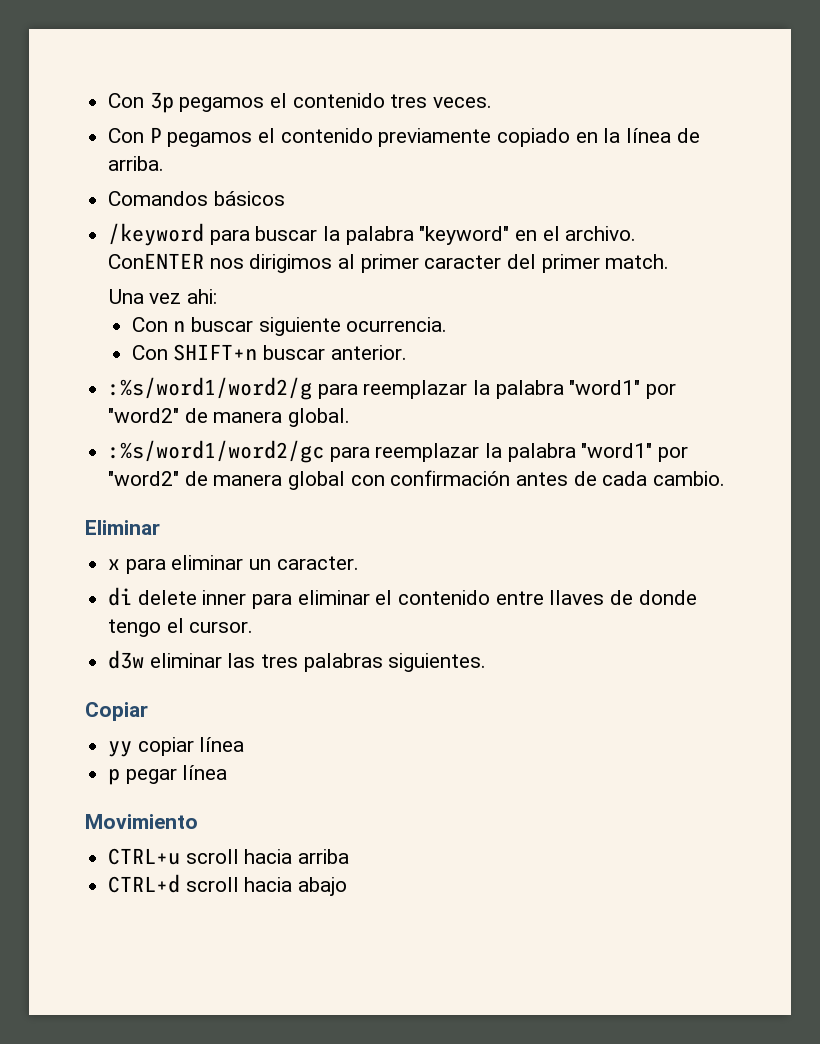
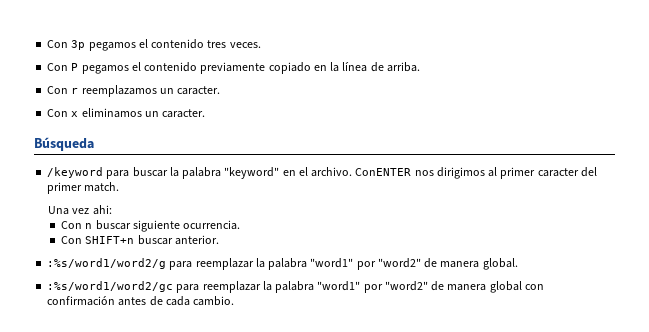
- Comandos básicos
+ Con r reemplazamos un caracter.
+ Con x eliminamos un caracter.
+ Búsqueda
- Eliminar
- x para eliminar un caracter.
- di delete inner para eliminar el contenido entre llaves de donde tengo el cursor.
- d3w eliminar las tres palabras siguientes.
- Copiar
- yy copiar línea
- p pegar línea
- Movimiento
- CTRL+u scroll hacia arriba
- CTRL+d scroll hacia abajo

